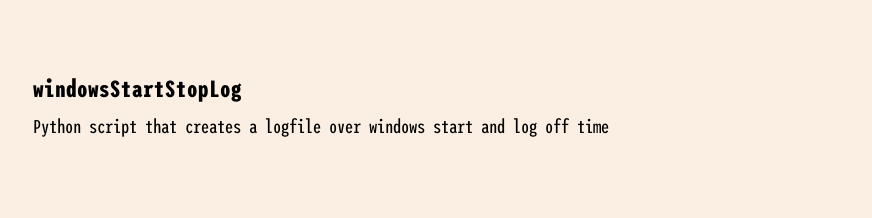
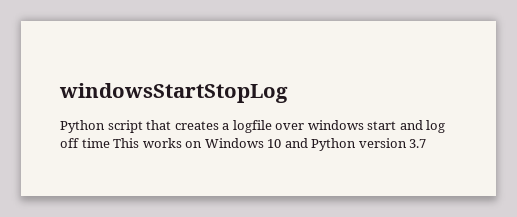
- Python script that creates a logfile over windows start and log off time
+ Python script that creates a logfile over windows start and log off time This works on Windows 10 and Python version 3.7

